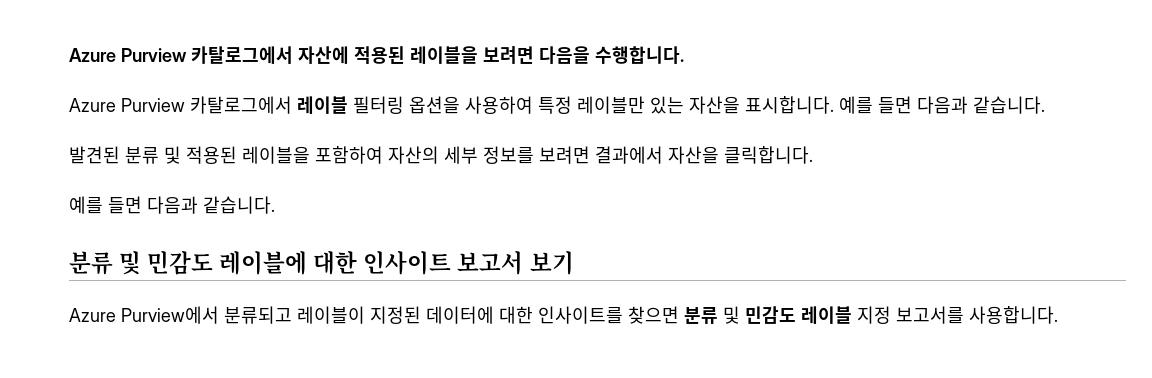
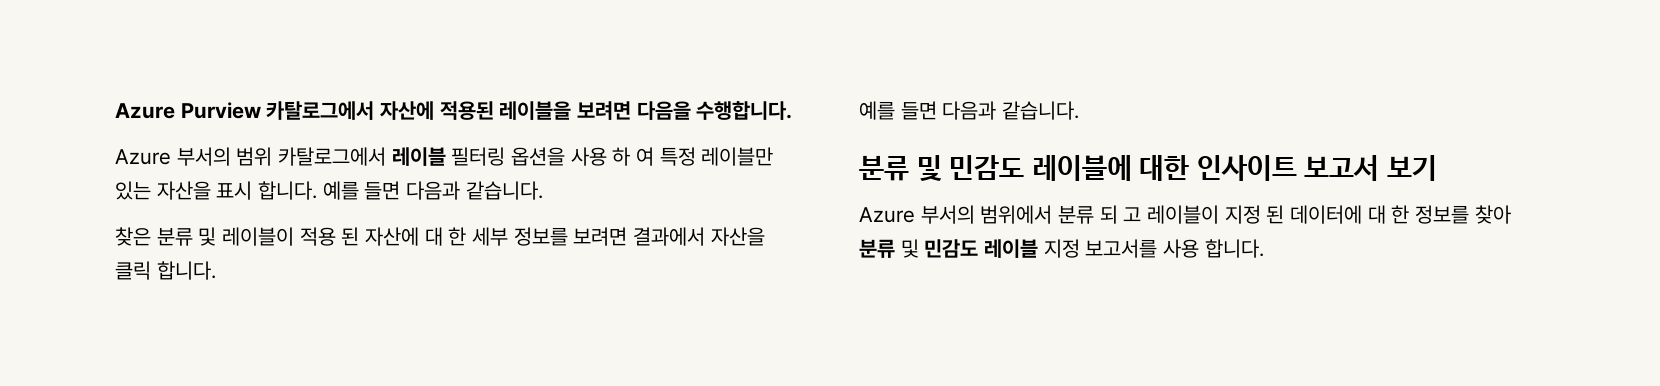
- Azure Purview 카탈로그에서 레이블 필터링 옵션을 사용하여 특정 레이블만 있는 자산을 표시합니다. 예를 들면 다음과 같습니다.
- 발견된 분류 및 적용된 레이블을 포함하여 자산의 세부 정보를 보려면 결과에서 자산을 클릭합니다.
+ Azure 부서의 범위 카탈로그에서 레이블 필터링 옵션을 사용 하 여 특정 레이블만 있는 자산을 표시 합니다. 예를 들면 다음과 같습니다.
+ 찾은 분류 및 레이블이 적용 된 자산에 대 한 세부 정보를 보려면 결과에서 자산을 클릭 합니다.
- Azure Purview에서 분류되고 레이블이 지정된 데이터에 대한 인사이트를 찾으면 분류 및 민감도 레이블 지정 보고서를 사용합니다.
+ Azure 부서의 범위에서 분류 되 고 레이블이 지정 된 데이터에 대 한 정보를 찾아 분류 및 민감도 레이블 지정 보고서를 사용 합니다.

